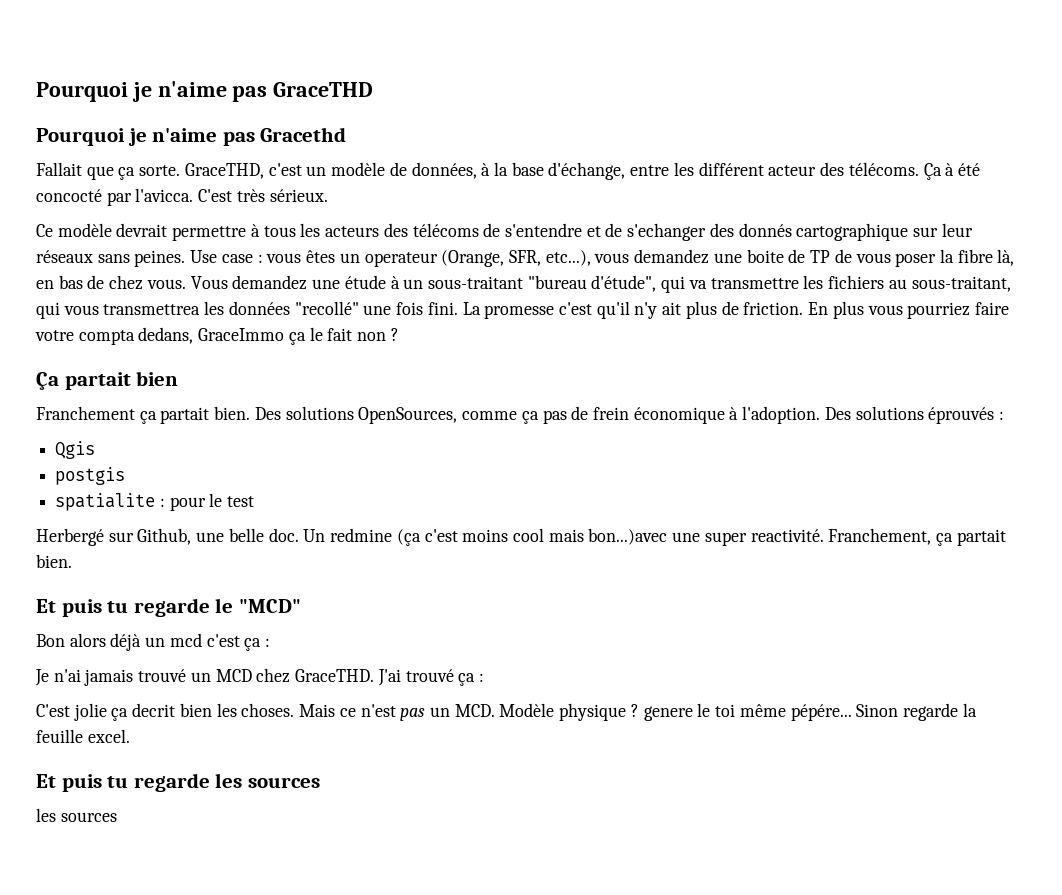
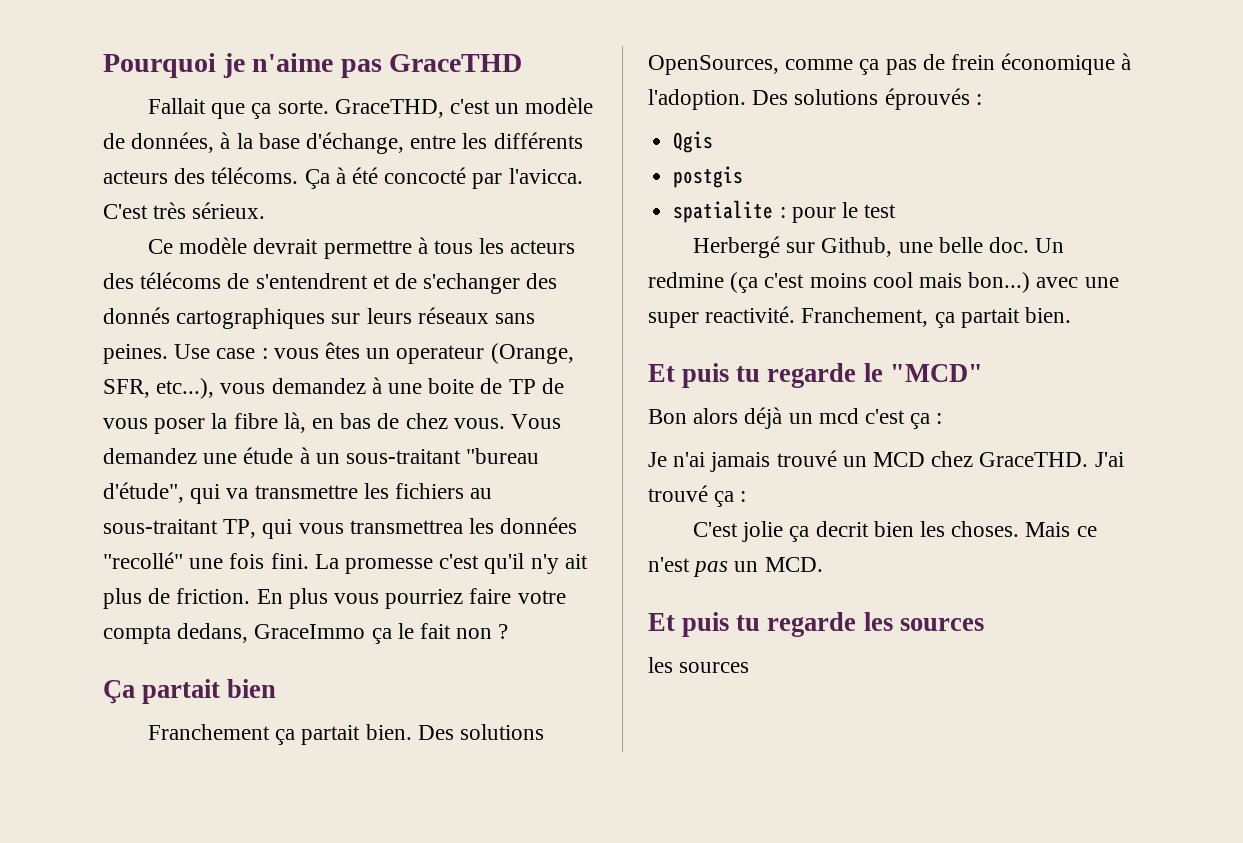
- Pourquoi je n'aime pas Gracethd
- GraceTHD, c'est un modèle de données, à la base d'échange, entre les différent acteur des télécoms.
+ GraceTHD, c'est un modèle de données, à la base d'échange, entre les différents acteurs des télécoms.
- Ce modèle devrait permettre à tous les acteurs des télécoms de s'entendre et de s'echanger des donnés cartographique sur leur réseaux sans peines.
+ Ce modèle devrait permettre à tous les acteurs des télécoms de s'entendrent et de s'echanger des donnés cartographiques sur leurs réseaux sans peines.
- Use case : vous êtes un operateur (Orange, SFR, etc...), vous demandez une boite de TP de vous poser la fibre là, en bas de chez vous.
+ Use case : vous êtes un operateur (Orange, SFR, etc...), vous demandez à une boite de TP de vous poser la fibre là, en bas de chez vous.
- Vous demandez une étude à un sous-traitant "bureau d'étude", qui va transmettre les fichiers au sous-traitant, qui vous transmettrea les données "recollé" une fois fini.
+ Vous demandez une étude à un sous-traitant "bureau d'étude", qui va transmettre les fichiers au sous-traitant TP, qui vous transmettrea les données "recollé" une fois fini.
- Un redmine (ça c'est moins cool mais bon...)avec une super reactivité.
+ Un redmine (ça c'est moins cool mais bon...) avec une super reactivité.
- Mais ce n'est pas un MCD. Modèle physique ? genere le toi même pépére... Sinon regarde la feuille excel.
+ Mais ce n'est pas un MCD.

